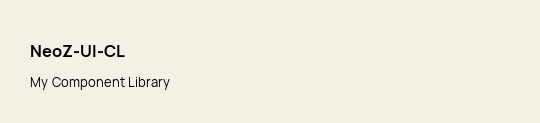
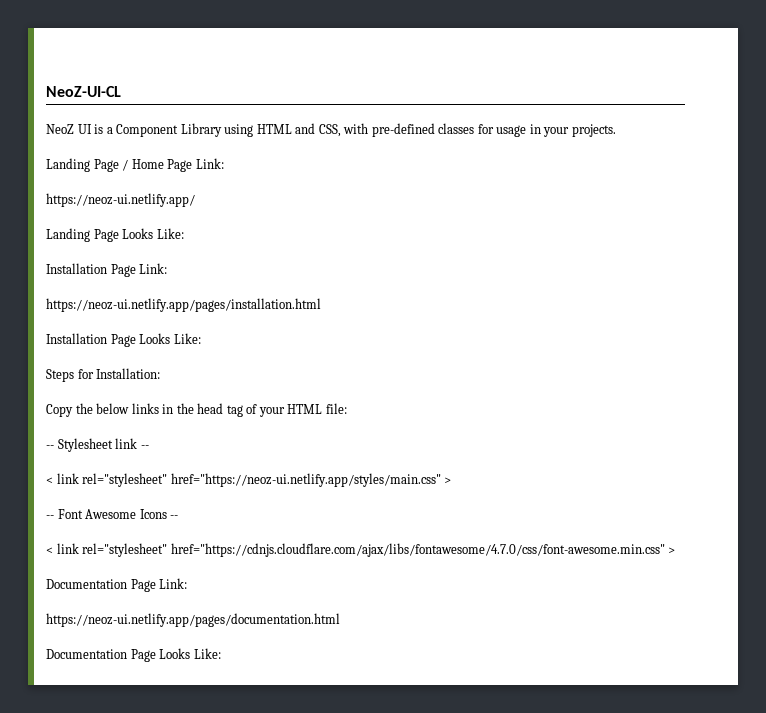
- My Component Library
+ NeoZ UI is a Component Library using HTML and CSS, with pre-defined classes for usage in your projects.
+ Landing Page / Home Page Link:
+ https://neoz-ui.netlify.app/
+ Landing Page Looks Like:
+ Installation Page Link:
+ https://neoz-ui.netlify.app/pages/installation.html
+ Installation Page Looks Like:
+ Steps for Installation:
+ Copy the below links in the head tag of your HTML file:
+ -- Stylesheet link --
+ < link rel="stylesheet" href="https://neoz-ui.netlify.app/styles/main.css" >
+ -- Font Awesome Icons --
+ < link rel="stylesheet" href="https://cdnjs.cloudflare.com/ajax/libs/fontawesome/4.7.0/css/font-awesome.min.css" >
+ Documentation Page Link:
+ https://neoz-ui.netlify.app/pages/documentation.html
+ Documentation Page Looks Like:

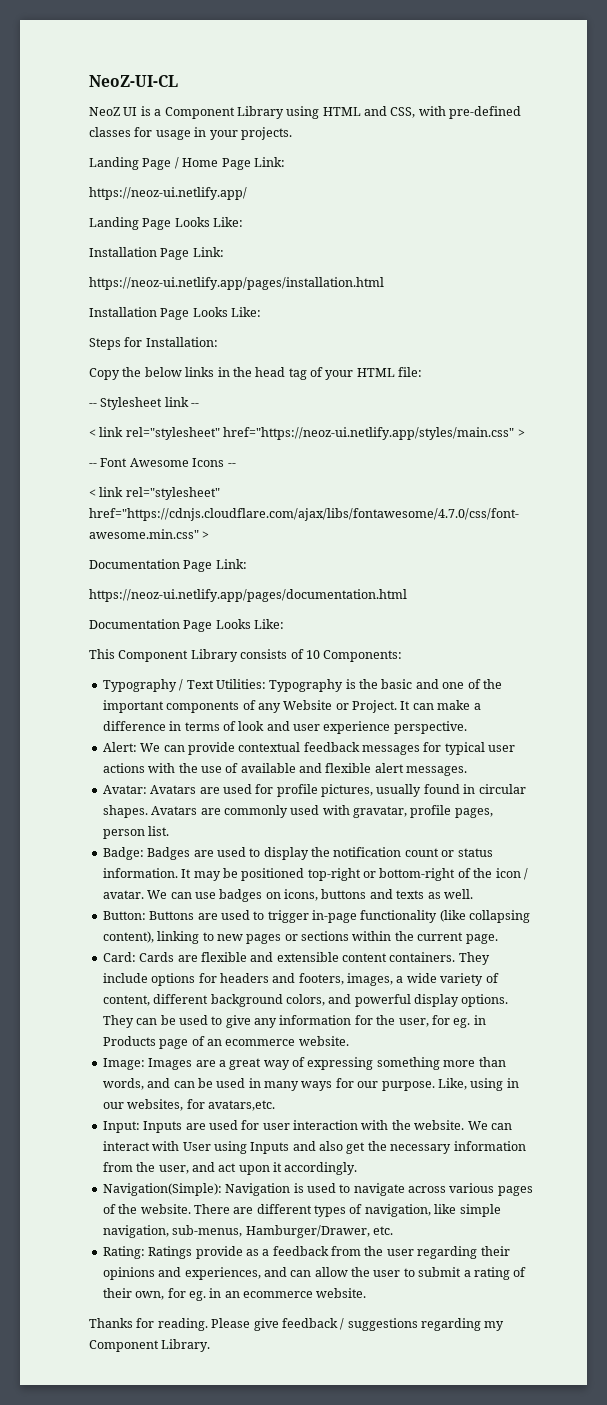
+ This Component Library consists of 10 Components:
+ Typography / Text Utilities: Typography is the basic and one of the important components of any Website or Project. It can make a difference in terms of look and user experience perspective.
+ Alert: We can provide contextual feedback messages for typical user actions with the use of available and flexible alert messages.
+ Avatar: Avatars are used for profile pictures, usually found in circular shapes. Avatars are commonly used with gravatar, profile pages, person list.
+ Badge: Badges are used to display the notification count or status information. It may be positioned top-right or bottom-right of the icon / avatar. We can use badges on icons, buttons and texts as well.
+ Button: Buttons are used to trigger in-page functionality (like collapsing content), linking to new pages or sections within the current page.
+ Card: Cards are flexible and extensible content containers. They include options for headers and footers, images, a wide variety of content, different background colors, and powerful display options. They can be used to give any information for the user, for eg. in Products page of an ecommerce website.
+ Image: Images are a great way of expressing something more than words, and can be used in many ways for our purpose. Like, using in our websites, for avatars,etc.
+ Input: Inputs are used for user interaction with the website. We can interact with User using Inputs and also get the necessary information from the user, and act upon it accordingly.
+ Navigation(Simple): Navigation is used to navigate across various pages of the website. There are different types of navigation, like simple navigation, sub-menus, Hamburger/Drawer, etc.
+ Rating: Ratings provide as a feedback from the user regarding their opinions and experiences, and can allow the user to submit a rating of their own, for eg. in an ecommerce website.
+ Thanks for reading. Please give feedback / suggestions regarding my Component Library.

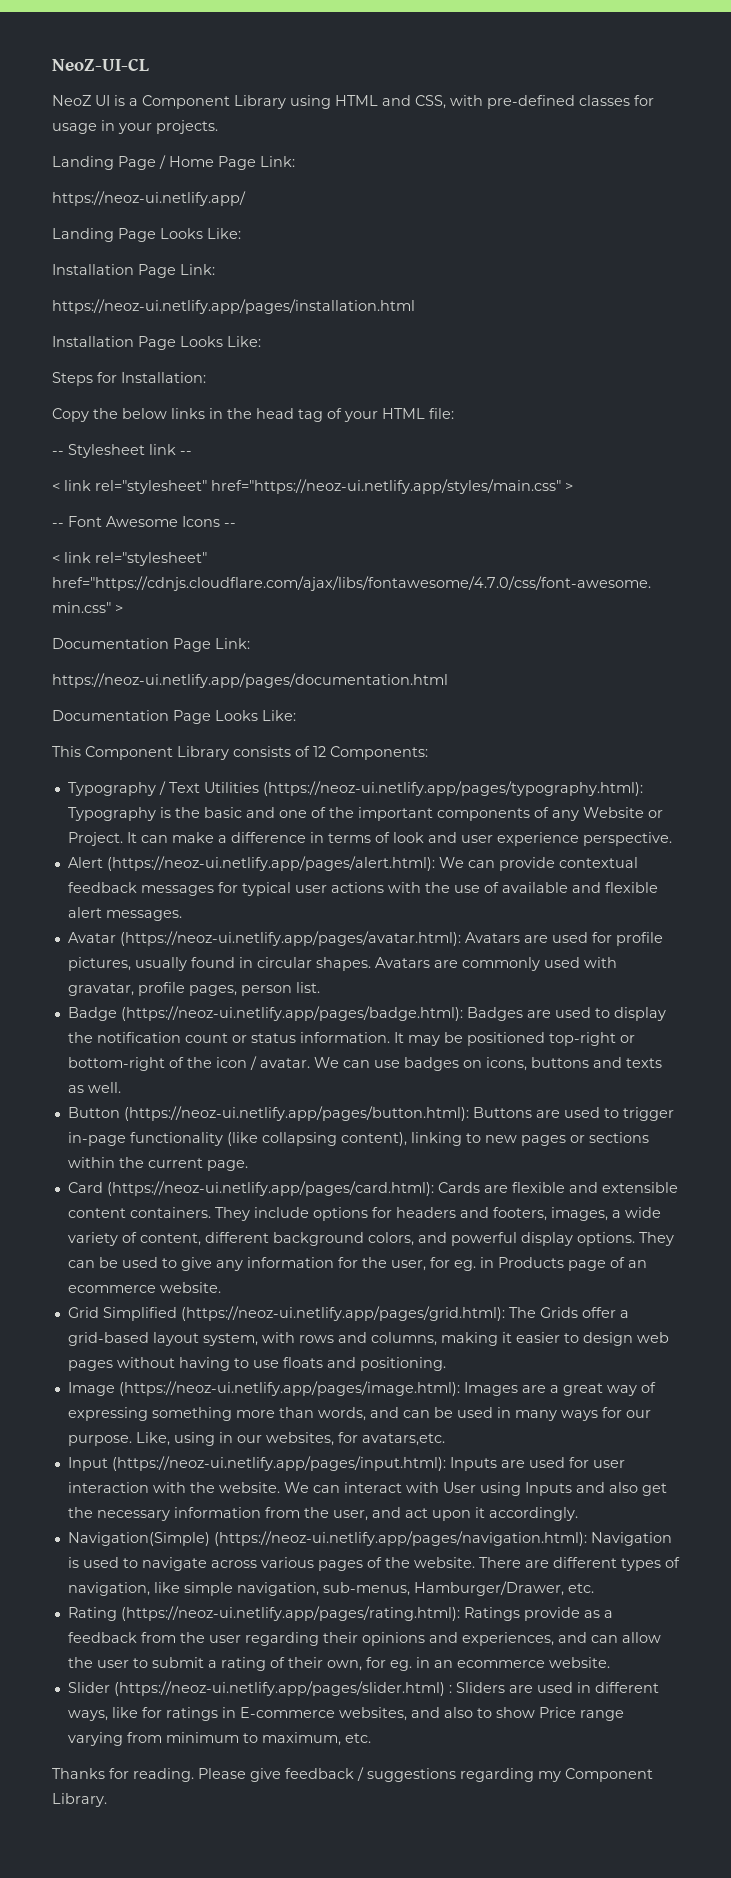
- This Component Library consists of 10 Components:
+ This Component Library consists of 12 Components:
- Typography / Text Utilities: Typography is the basic and one of the important components of any Website or Project.
+ Typography / Text Utilities (https://neoz-ui.netlify.app/pages/typography.html): Typography is the basic and one of the important components of any Website or Project.
- Alert: We can provide contextual feedback messages for typical user actions with the use of available and flexible alert messages.
+ Alert (https://neoz-ui.netlify.app/pages/alert.html): We can provide contextual feedback messages for typical user actions with the use of available and flexible alert messages.
- Avatar: Avatars are used for profile pictures, usually found in circular shapes.
+ Avatar (https://neoz-ui.netlify.app/pages/avatar.html): Avatars are used for profile pictures, usually found in circular shapes.
- Badge: Badges are used to display the notification count or status information.
+ Badge (https://neoz-ui.netlify.app/pages/badge.html): Badges are used to display the notification count or status information.
- Button: Buttons are used to trigger in-page functionality (like collapsing content), linking to new pages or sections within the current page.
+ Button (https://neoz-ui.netlify.app/pages/button.html): Buttons are used to trigger in-page functionality (like collapsing content), linking to new pages or sections within the current page.
- Card: Cards are flexible and extensible content containers.
+ Card (https://neoz-ui.netlify.app/pages/card.html): Cards are flexible and extensible content containers.
- Image: Images are a great way of expressing something more than words, and can be used in many ways for our purpose.
+ Grid Simplified (https://neoz-ui.netlify.app/pages/grid.html): The Grids offer a grid-based layout system, with rows and columns, making it easier to design web pages without having to use floats and positioning.
+ Image (https://neoz-ui.netlify.app/pages/image.html): Images are a great way of expressing something more than words, and can be used in many ways for our purpose.
- Input: Inputs are used for user interaction with the website.
+ Input (https://neoz-ui.netlify.app/pages/input.html): Inputs are used for user interaction with the website.
- Navigation(Simple): Navigation is used to navigate across various pages of the website.
+ Navigation(Simple) (https://neoz-ui.netlify.app/pages/navigation.html): Navigation is used to navigate across various pages of the website.
- Rating: Ratings provide as a feedback from the user regarding their opinions and experiences, and can allow the user to submit a rating of their own, for eg. in an ecommerce website.
+ Rating (https://neoz-ui.netlify.app/pages/rating.html): Ratings provide as a feedback from the user regarding their opinions and experiences, and can allow the user to submit a rating of their own, for eg. in an ecommerce website.
+ Slider (https://neoz-ui.netlify.app/pages/slider.html) : Sliders are used in different ways, like for ratings in E-commerce websites, and also to show Price range varying from minimum to maximum, etc.

